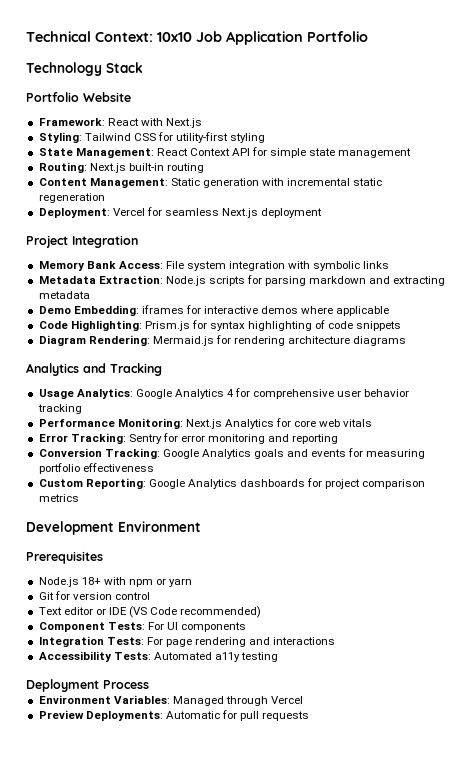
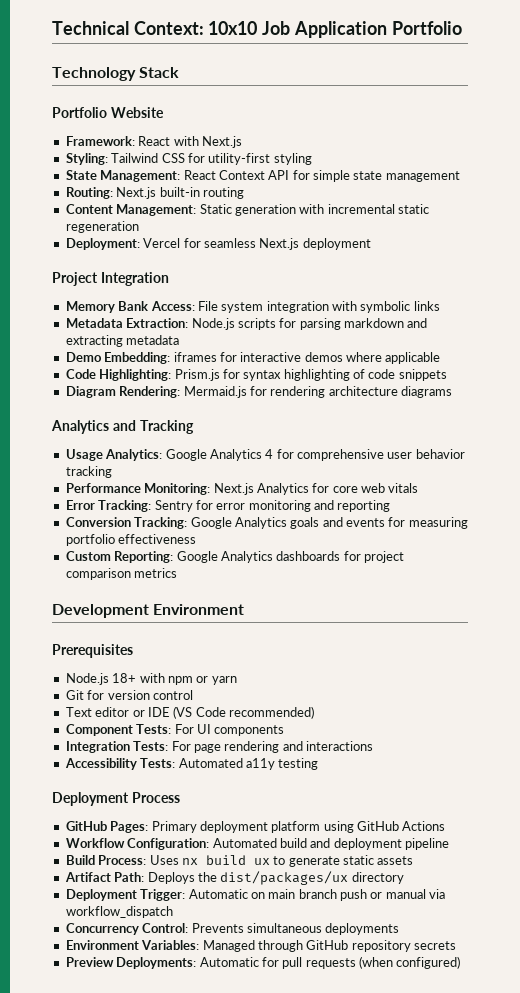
+ GitHub Pages: Primary deployment platform using GitHub Actions
+ Workflow Configuration: Automated build and deployment pipeline
+ Build Process: Uses nx build ux to generate static assets
+ Artifact Path: Deploys the dist/packages/ux directory
+ Deployment Trigger: Automatic on main branch push or manual via workflow_dispatch
+ Concurrency Control: Prevents simultaneous deployments
- Environment Variables: Managed through Vercel
+ Environment Variables: Managed through GitHub repository secrets
- Preview Deployments: Automatic for pull requests
+ Preview Deployments: Automatic for pull requests (when configured)

